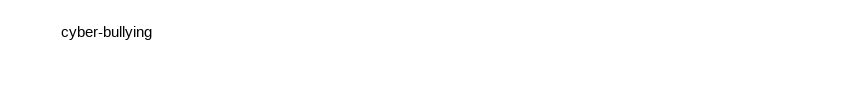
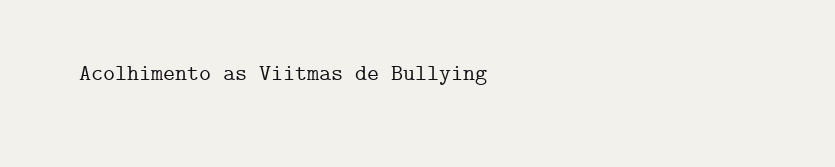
- cyber-bullying
+ Acolhimento as Viitmas de Bullying

